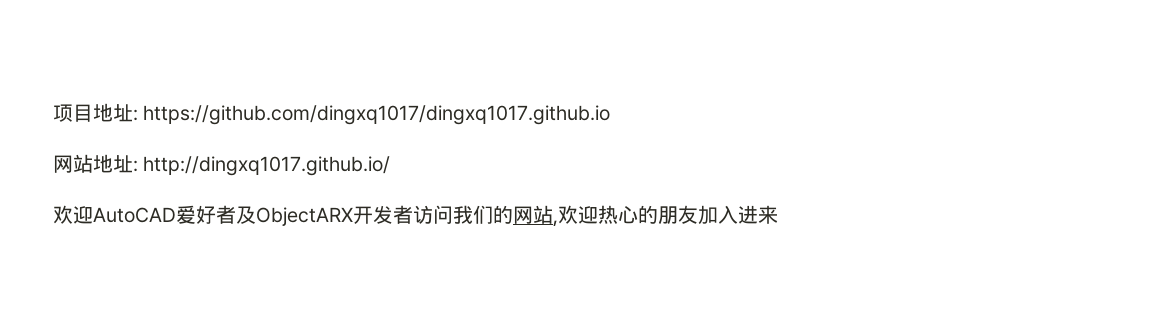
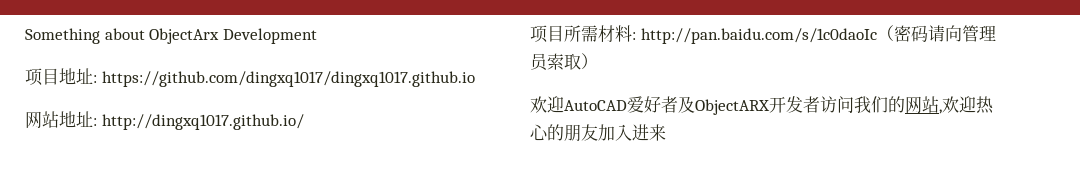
+ Something about ObjectArx Development
+ 项目所需材料: http://pan.baidu.com/s/1c0daoIc（密码请向管理员索取）

